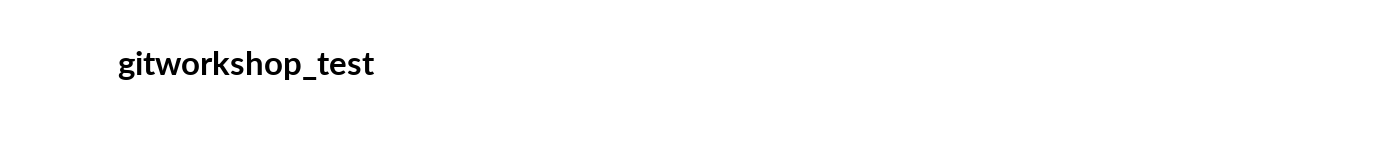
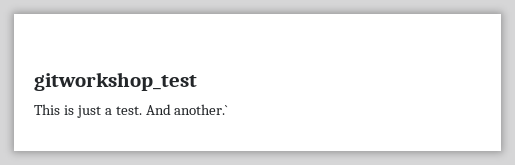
+ This is just a test. And another.`

